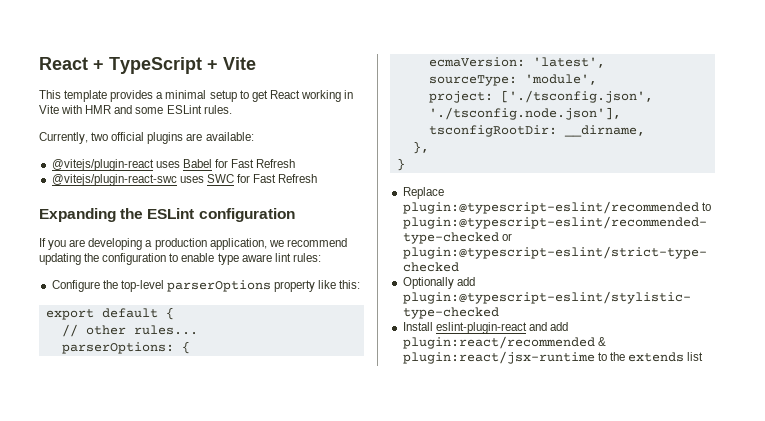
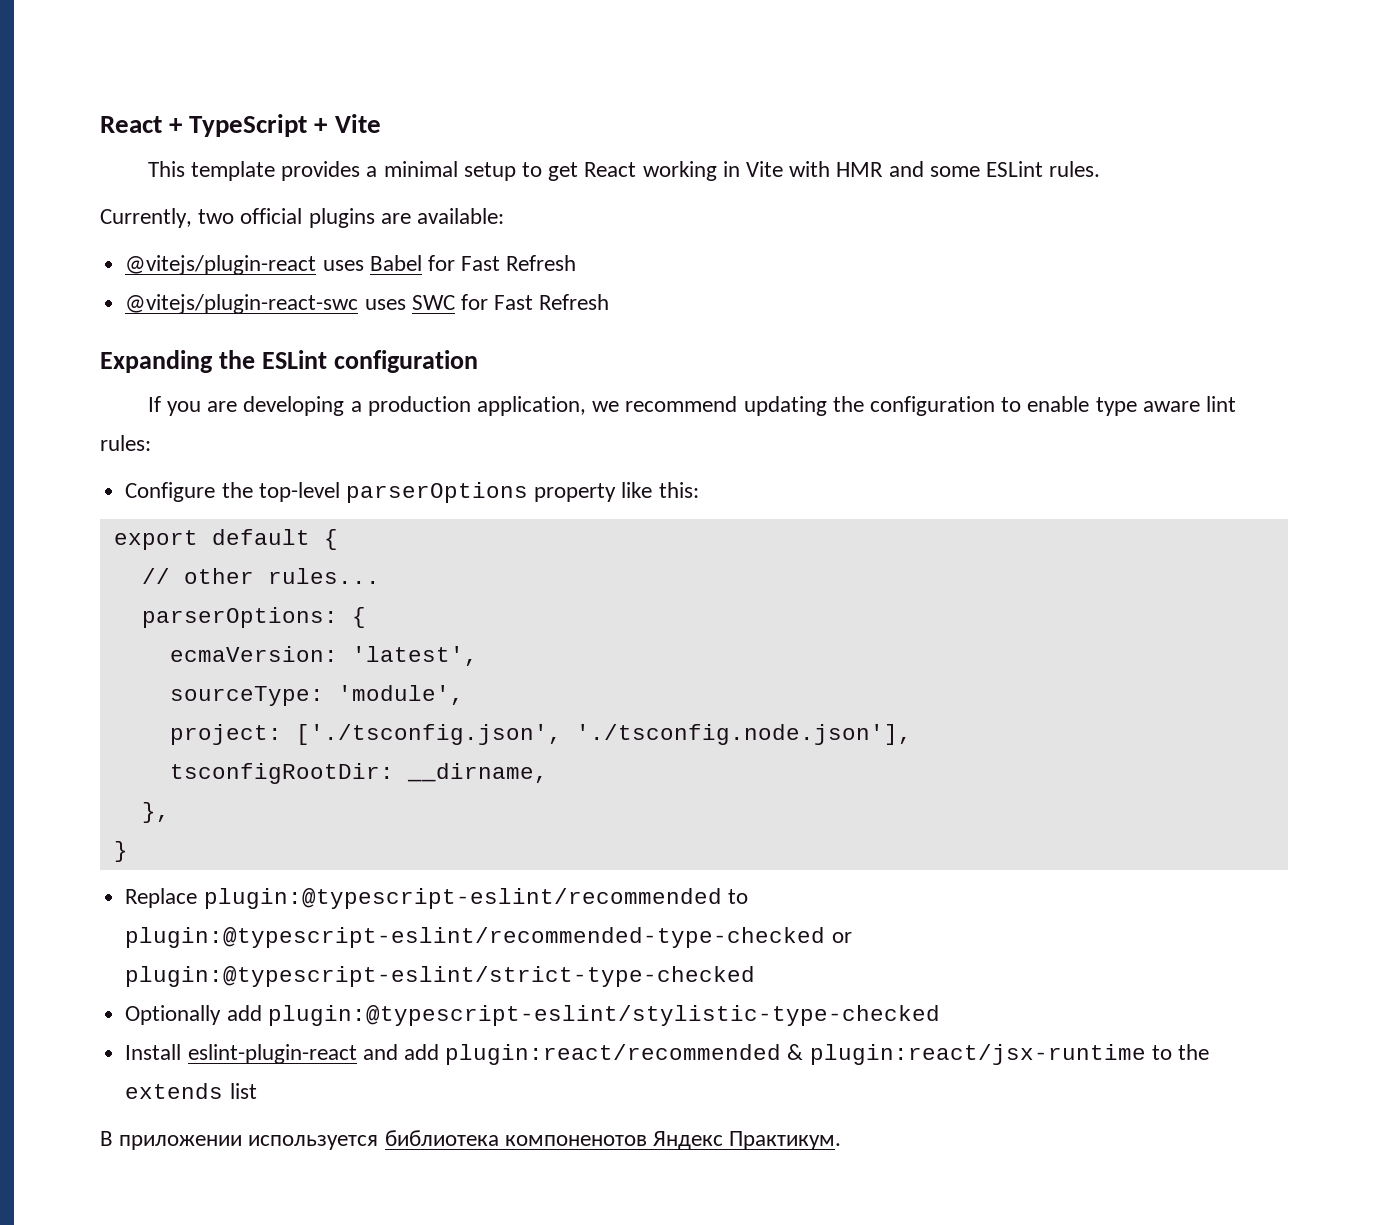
+ В приложении используется библиотека компоненотов Яндекс Практикум.

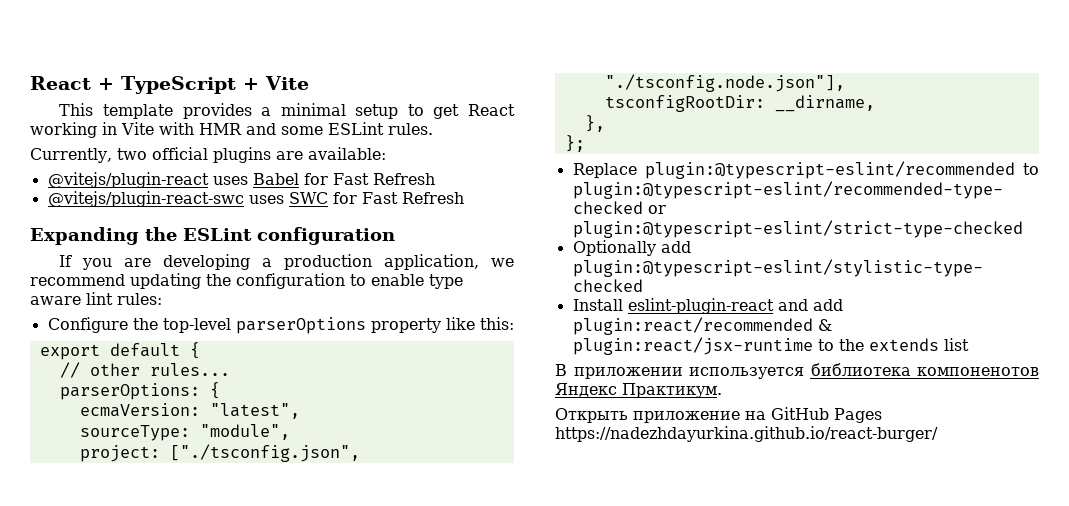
- ecmaVersion: 'latest',
+ ecmaVersion: "latest",
- sourceType: 'module',
+ sourceType: "module",
- project: ['./tsconfig.json', './tsconfig.node.json'],
+ project: ["./tsconfig.json", "./tsconfig.node.json"],
- }
+ };
+ Открыть приложение на GitHub Pages https://nadezhdayurkina.github.io/react-burger/

